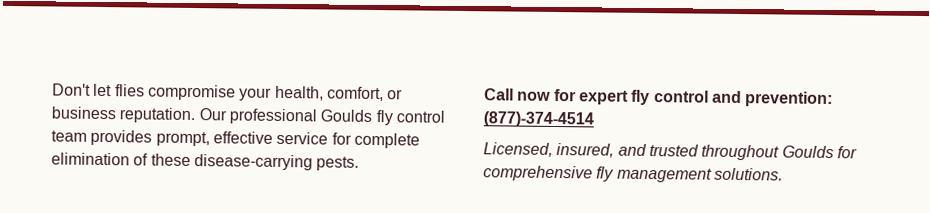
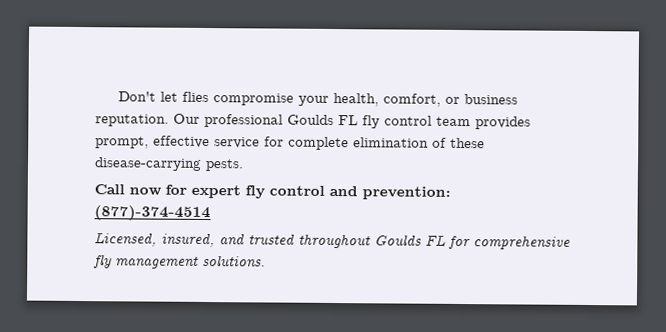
- Our professional Goulds fly control team provides prompt, effective service for complete elimination of these disease-carrying pests.
+ Our professional Goulds FL fly control team provides prompt, effective service for complete elimination of these disease-carrying pests.
- Licensed, insured, and trusted throughout Goulds for comprehensive fly management solutions.
+ Licensed, insured, and trusted throughout Goulds FL for comprehensive fly management solutions.

